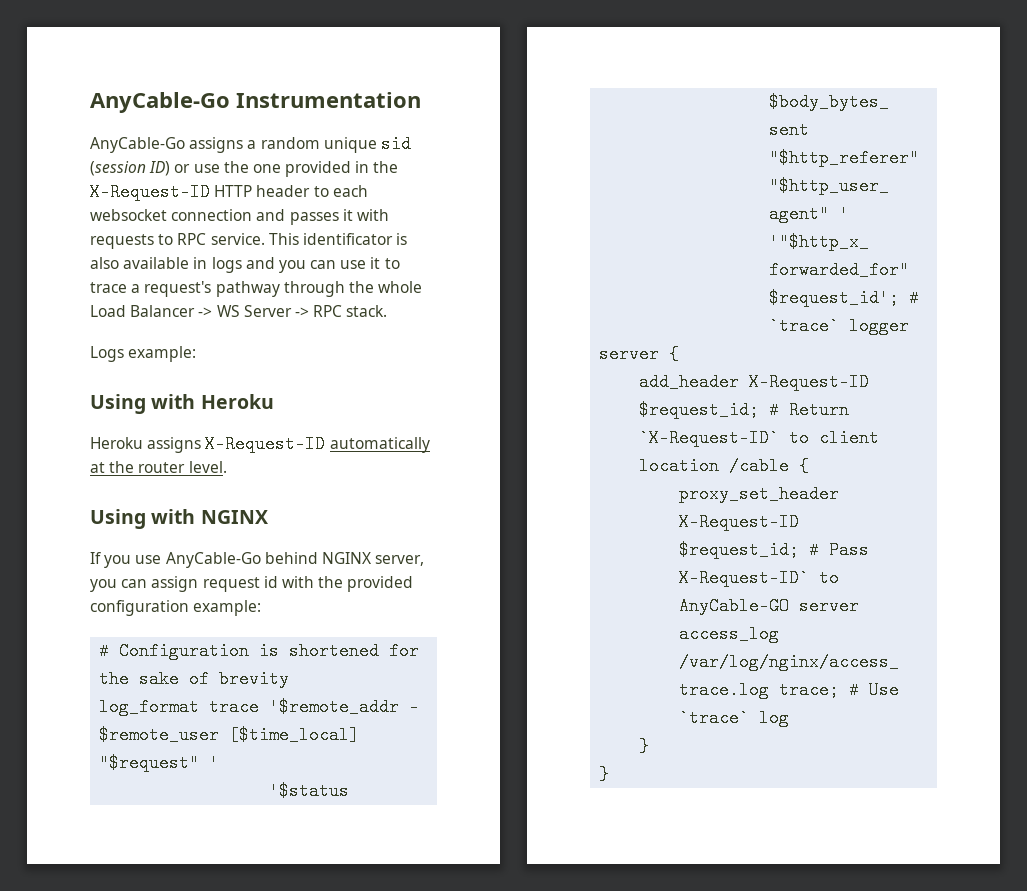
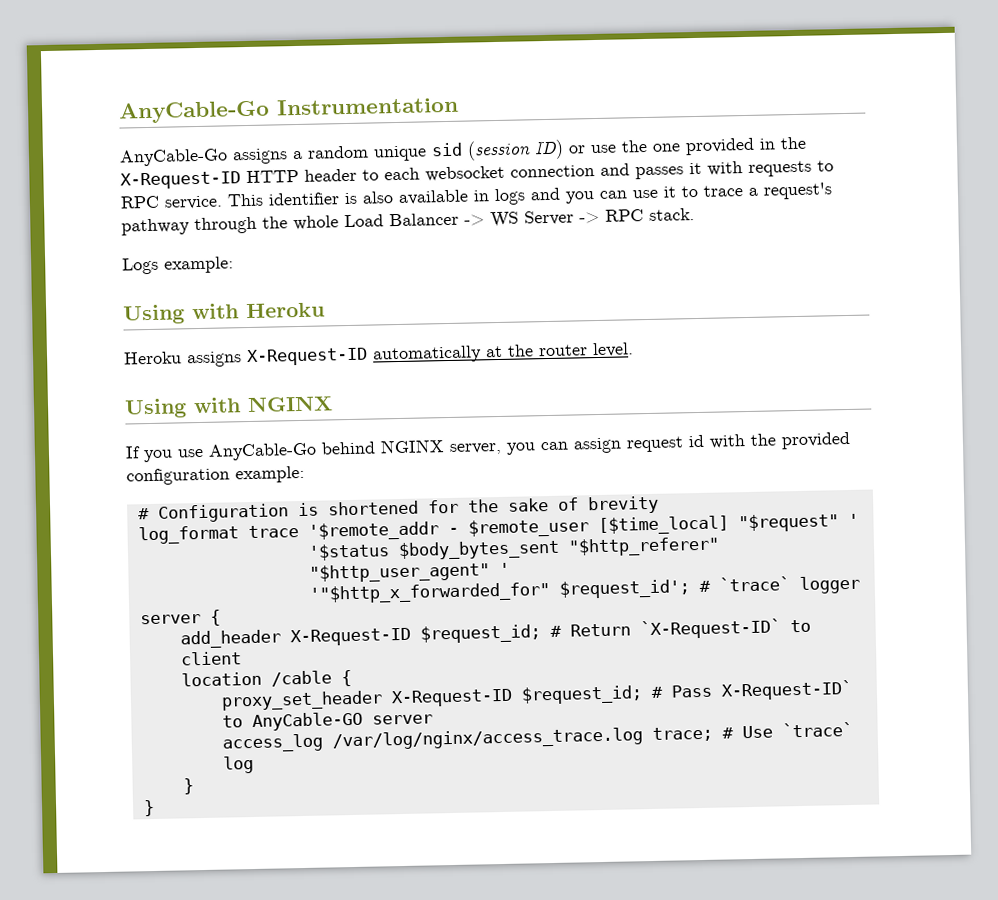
- This identificator is also available in logs and you can use it to trace a request's pathway through the whole Load Balancer -> WS Server -> RPC stack.
+ This identifier is also available in logs and you can use it to trace a request's pathway through the whole Load Balancer -> WS Server -> RPC stack.

